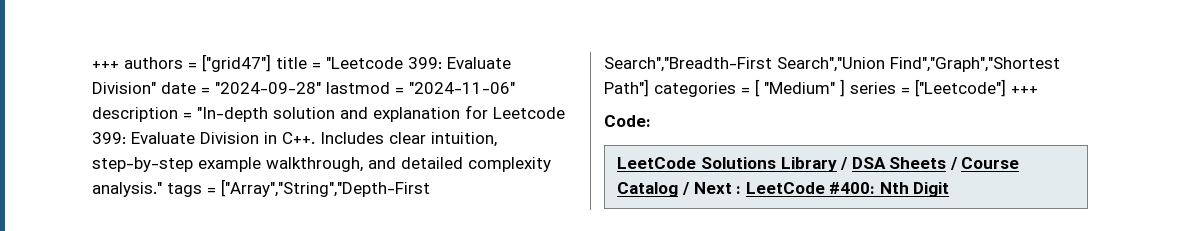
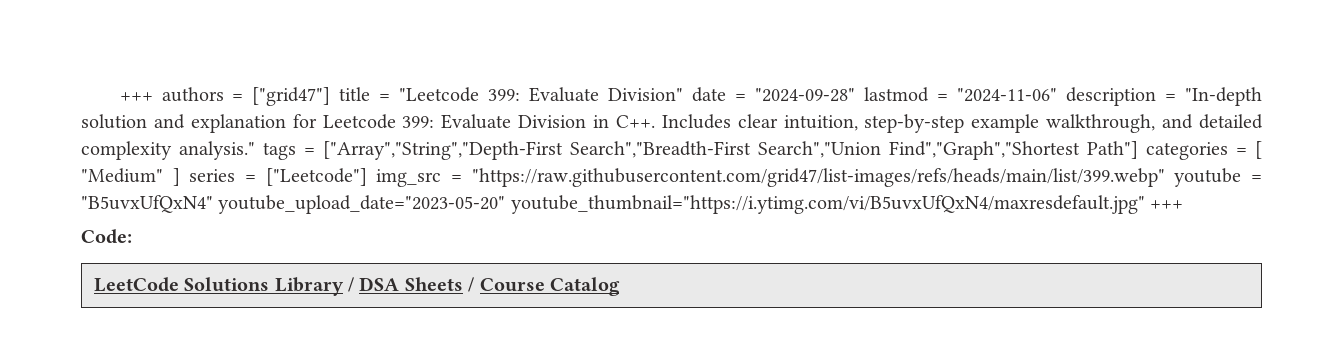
- +++ authors = ["grid47"] title = "Leetcode 399: Evaluate Division" date = "2024-09-28" lastmod = "2024-11-06" description = "In-depth solution and explanation for Leetcode 399: Evaluate Division in C++. Includes clear intuition, step-by-step example walkthrough, and detailed complexity analysis." tags = ["Array","String","Depth-First Search","Breadth-First Search","Union Find","Graph","Shortest Path"] categories = [ "Medium" ] series = ["Leetcode"] +++
+ +++ authors = ["grid47"] title = "Leetcode 399: Evaluate Division" date = "2024-09-28" lastmod = "2024-11-06" description = "In-depth solution and explanation for Leetcode 399: Evaluate Division in C++. Includes clear intuition, step-by-step example walkthrough, and detailed complexity analysis." tags = ["Array","String","Depth-First Search","Breadth-First Search","Union Find","Graph","Shortest Path"] categories = [ "Medium" ] series = ["Leetcode"] img_src = "https://raw.githubusercontent.com/grid47/list-images/refs/heads/main/list/399.webp" youtube = "B5uvxUfQxN4" youtube_upload_date="2023-05-20" youtube_thumbnail="https://i.ytimg.com/vi/B5uvxUfQxN4/maxresdefault.jpg" +++
- LeetCode Solutions Library / DSA Sheets / Course Catalog / Next : LeetCode #400: Nth Digit
+ LeetCode Solutions Library / DSA Sheets / Course Catalog

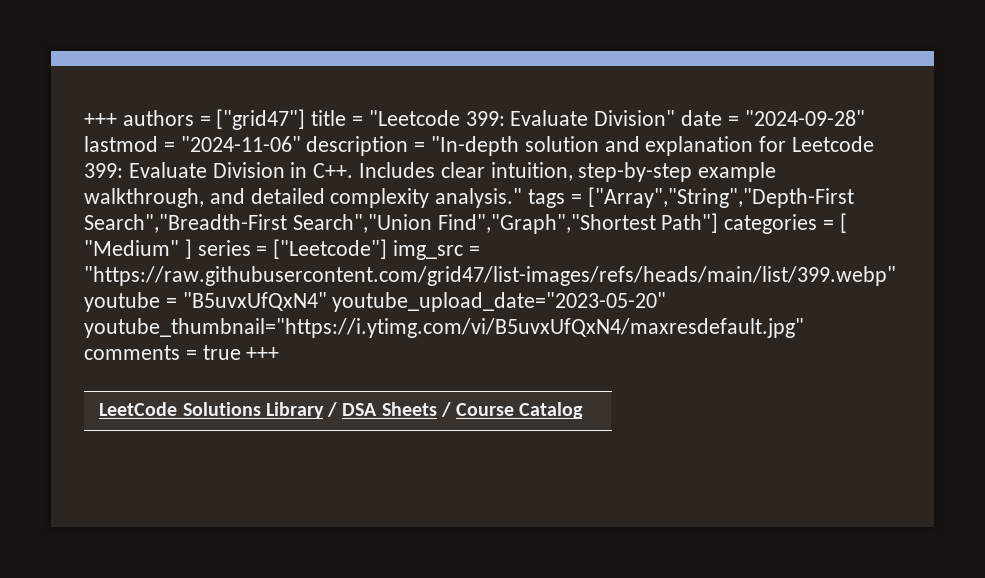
- Evaluate Division in C++. Includes clear intuition, step-by-step example walkthrough, and detailed complexity analysis." tags = ["Array","String","Depth-First Search","Breadth-First Search","Union Find","Graph","Shortest Path"] categories = [ "Medium" ] series = ["Leetcode"] img_src = "https://raw.githubusercontent.com/grid47/list-images/refs/heads/main/list/399.webp" youtube = "B5uvxUfQxN4" youtube_upload_date="2023-05-20" youtube_thumbnail="https://i.ytimg.com/vi/B5uvxUfQxN4/maxresdefault.jpg" +++
- Code:
+ Evaluate Division in C++. Includes clear intuition, step-by-step example walkthrough, and detailed complexity analysis." tags = ["Array","String","Depth-First Search","Breadth-First Search","Union Find","Graph","Shortest Path"] categories = [ "Medium" ] series = ["Leetcode"] img_src = "https://raw.githubusercontent.com/grid47/list-images/refs/heads/main/list/399.webp" youtube = "B5uvxUfQxN4" youtube_upload_date="2023-05-20" youtube_thumbnail="https://i.ytimg.com/vi/B5uvxUfQxN4/maxresdefault.jpg" comments = true +++

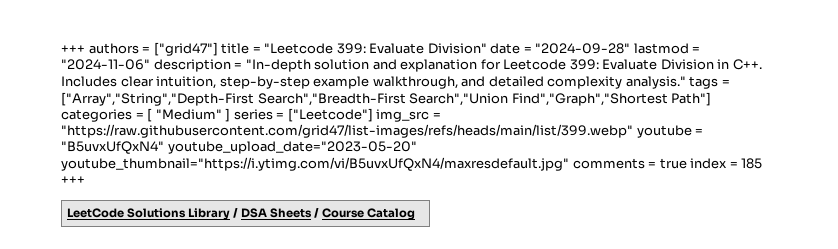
- Evaluate Division in C++. Includes clear intuition, step-by-step example walkthrough, and detailed complexity analysis." tags = ["Array","String","Depth-First Search","Breadth-First Search","Union Find","Graph","Shortest Path"] categories = [ "Medium" ] series = ["Leetcode"] img_src = "https://raw.githubusercontent.com/grid47/list-images/refs/heads/main/list/399.webp" youtube = "B5uvxUfQxN4" youtube_upload_date="2023-05-20" youtube_thumbnail="https://i.ytimg.com/vi/B5uvxUfQxN4/maxresdefault.jpg" comments = true +++
+ Evaluate Division in C++. Includes clear intuition, step-by-step example walkthrough, and detailed complexity analysis." tags = ["Array","String","Depth-First Search","Breadth-First Search","Union Find","Graph","Shortest Path"] categories = [ "Medium" ] series = ["Leetcode"] img_src = "https://raw.githubusercontent.com/grid47/list-images/refs/heads/main/list/399.webp" youtube = "B5uvxUfQxN4" youtube_upload_date="2023-05-20" youtube_thumbnail="https://i.ytimg.com/vi/B5uvxUfQxN4/maxresdefault.jpg" comments = true index = 185 +++

